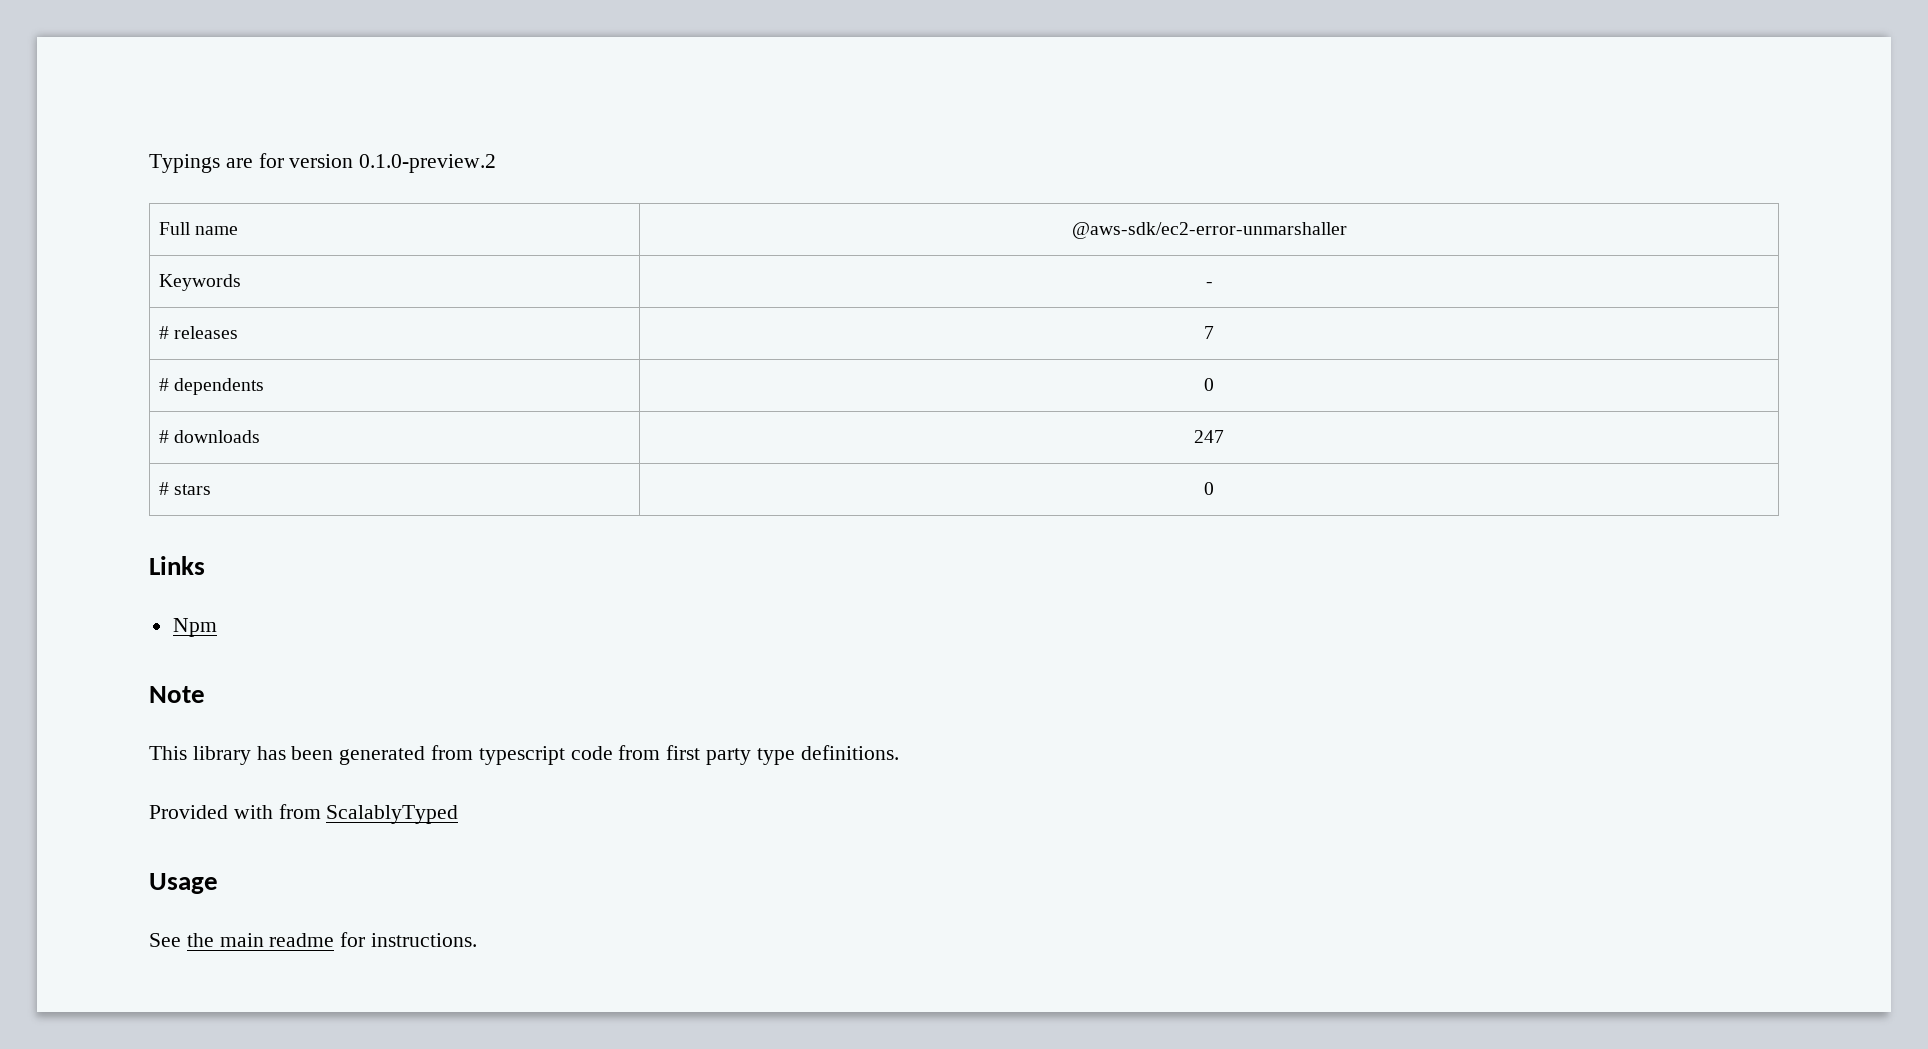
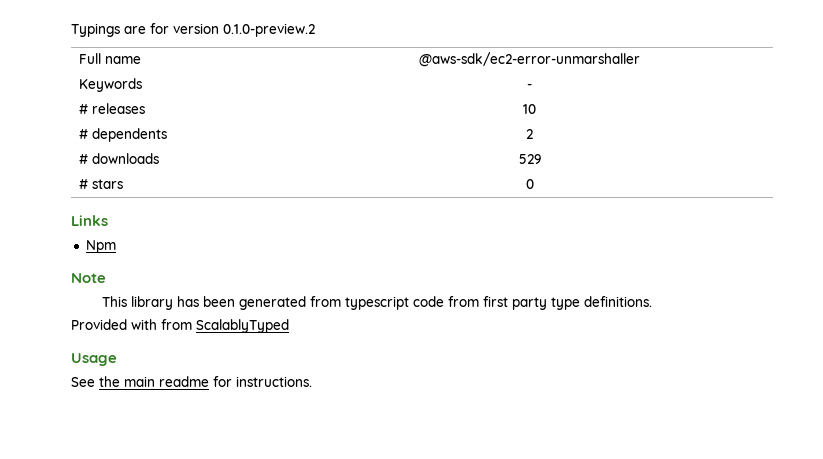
- # releases | 7
+ # releases | 10
- # dependents | 0
+ # dependents | 2
- # downloads | 247
+ # downloads | 529

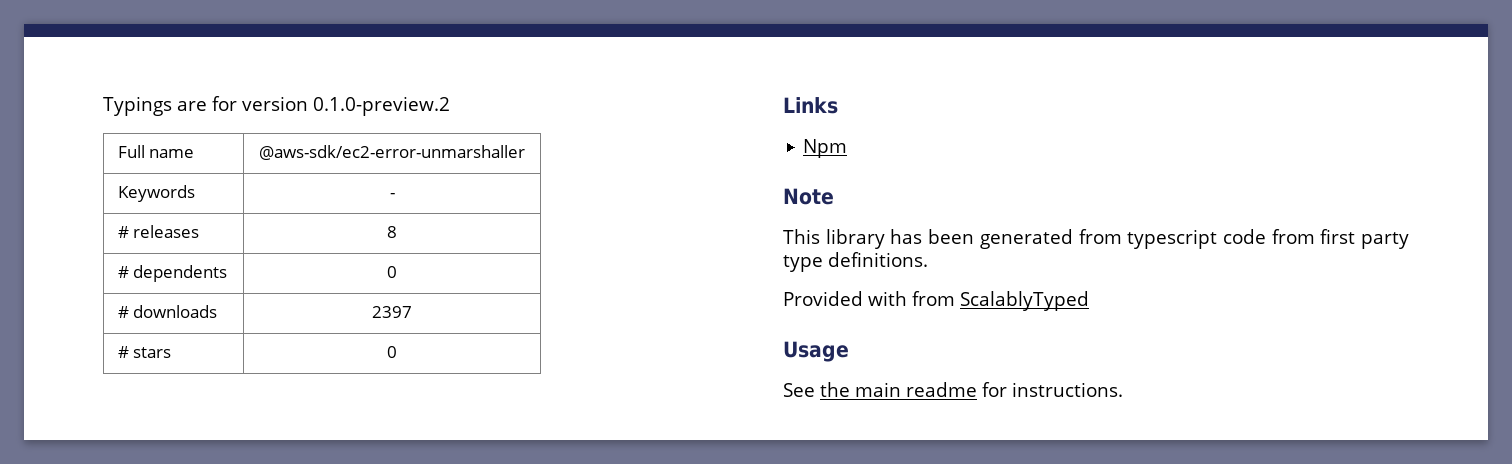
- # releases | 10
+ # releases | 8
- # dependents | 2
+ # dependents | 0
- # downloads | 529
+ # downloads | 2397

